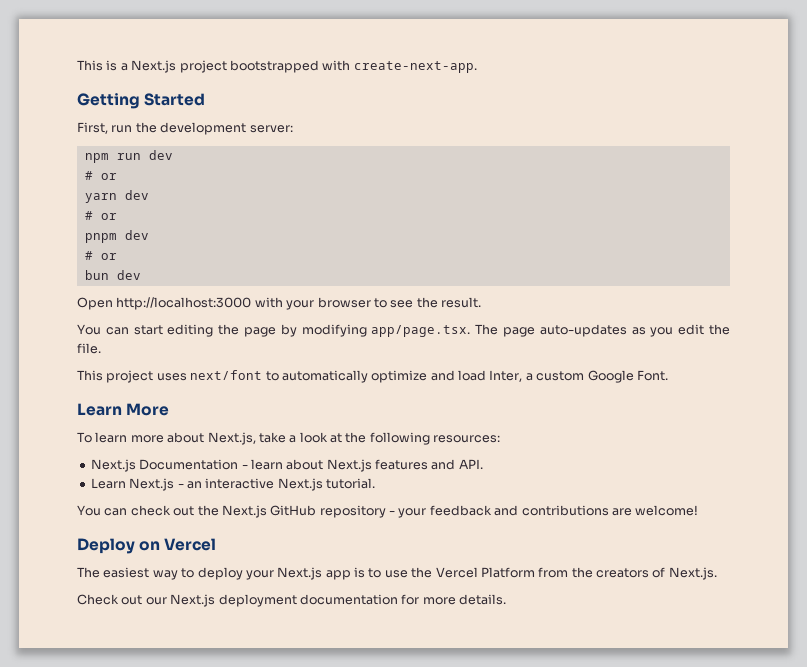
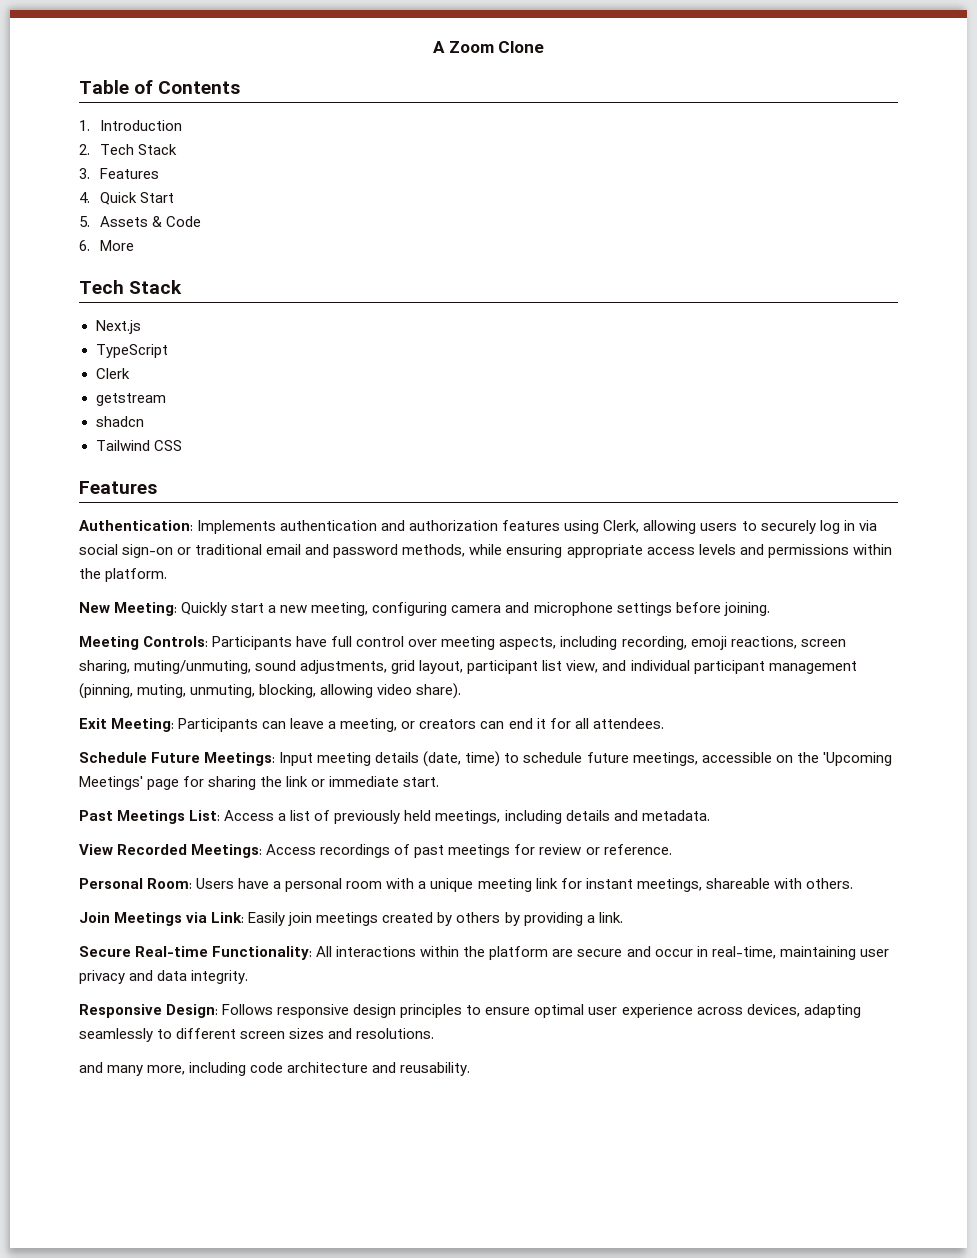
- This is a Next.js project bootstrapped with create-next-app.
- Getting Started
- First, run the development server:
- npm run dev
- # or
- yarn dev
- # or
- pnpm dev
- # or
- bun dev
- Open http://localhost:3000 with your browser to see the result.
- You can start editing the page by modifying app/page.tsx. The page auto-updates as you edit the file.
- This project uses next/font to automatically optimize and load Inter, a custom Google Font.
- Learn More
- To learn more about Next.js, take a look at the following resources:
- Next.js Documentation - learn about Next.js features and API.
- Learn Next.js - an interactive Next.js tutorial.
- You can check out the Next.js GitHub repository - your feedback and contributions are welcome!
- Deploy on Vercel
- The easiest way to deploy your Next.js app is to use the Vercel Platform from the creators of Next.js.
- Check out our Next.js deployment documentation for more details.
+ A Zoom Clone
+ Table of Contents
+ 1. Introduction
+ 2. Tech Stack
+ 3. Features
+ 4. Quick Start
+ 5. Assets & Code
+ 6. More
+ Tech Stack
+ Next.js
+ TypeScript
+ Clerk
+ getstream
+ shadcn
+ Tailwind CSS
+ Features
+ Authentication: Implements authentication and authorization features using Clerk, allowing users to securely log in via social sign-on or traditional email and password methods, while ensuring appropriate access levels and permissions within the platform.
+ New Meeting: Quickly start a new meeting, configuring camera and microphone settings before joining.
+ Meeting Controls: Participants have full control over meeting aspects, including recording, emoji reactions, screen sharing, muting/unmuting, sound adjustments, grid layout, participant list view, and individual participant management (pinning, muting, unmuting, blocking, allowing video share).
+ Exit Meeting: Participants can leave a meeting, or creators can end it for all attendees.
+ Schedule Future Meetings: Input meeting details (date, time) to schedule future meetings, accessible on the 'Upcoming Meetings' page for sharing the link or immediate start.
+ Past Meetings List: Access a list of previously held meetings, including details and metadata.
+ View Recorded Meetings: Access recordings of past meetings for review or reference.
+ Personal Room: Users have a personal room with a unique meeting link for instant meetings, shareable with others.
+ Join Meetings via Link: Easily join meetings created by others by providing a link.
+ Secure Real-time Functionality: All interactions within the platform are secure and occur in real-time, maintaining user privacy and data integrity.
+ Responsive Design: Follows responsive design principles to ensure optimal user experience across devices, adapting seamlessly to different screen sizes and resolutions.
+ and many more, including code architecture and reusability.

